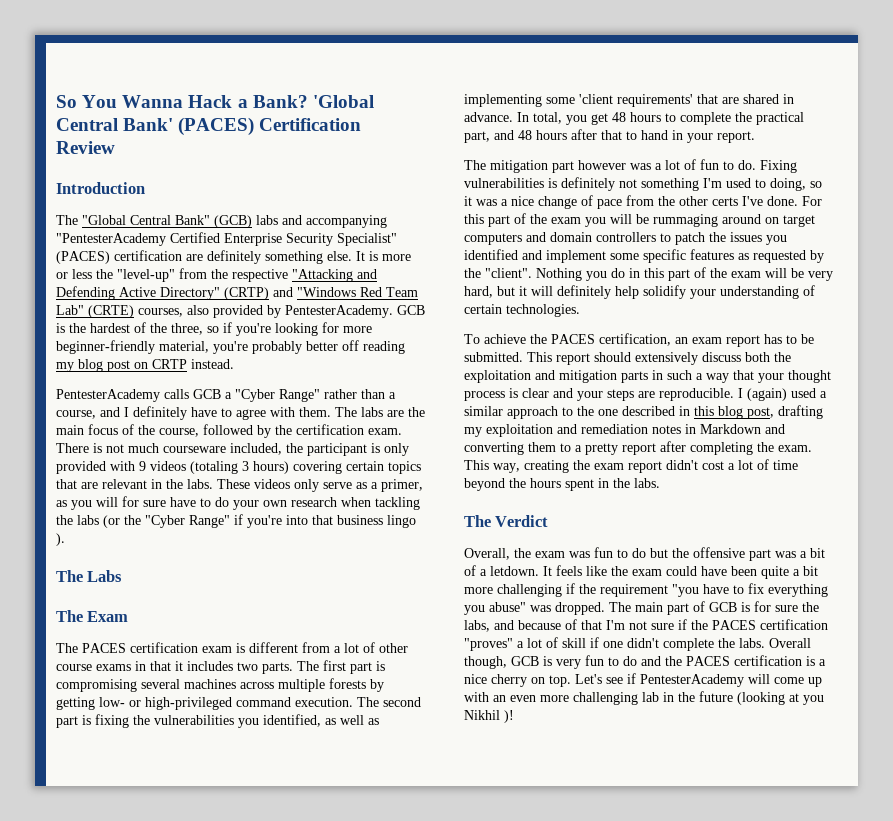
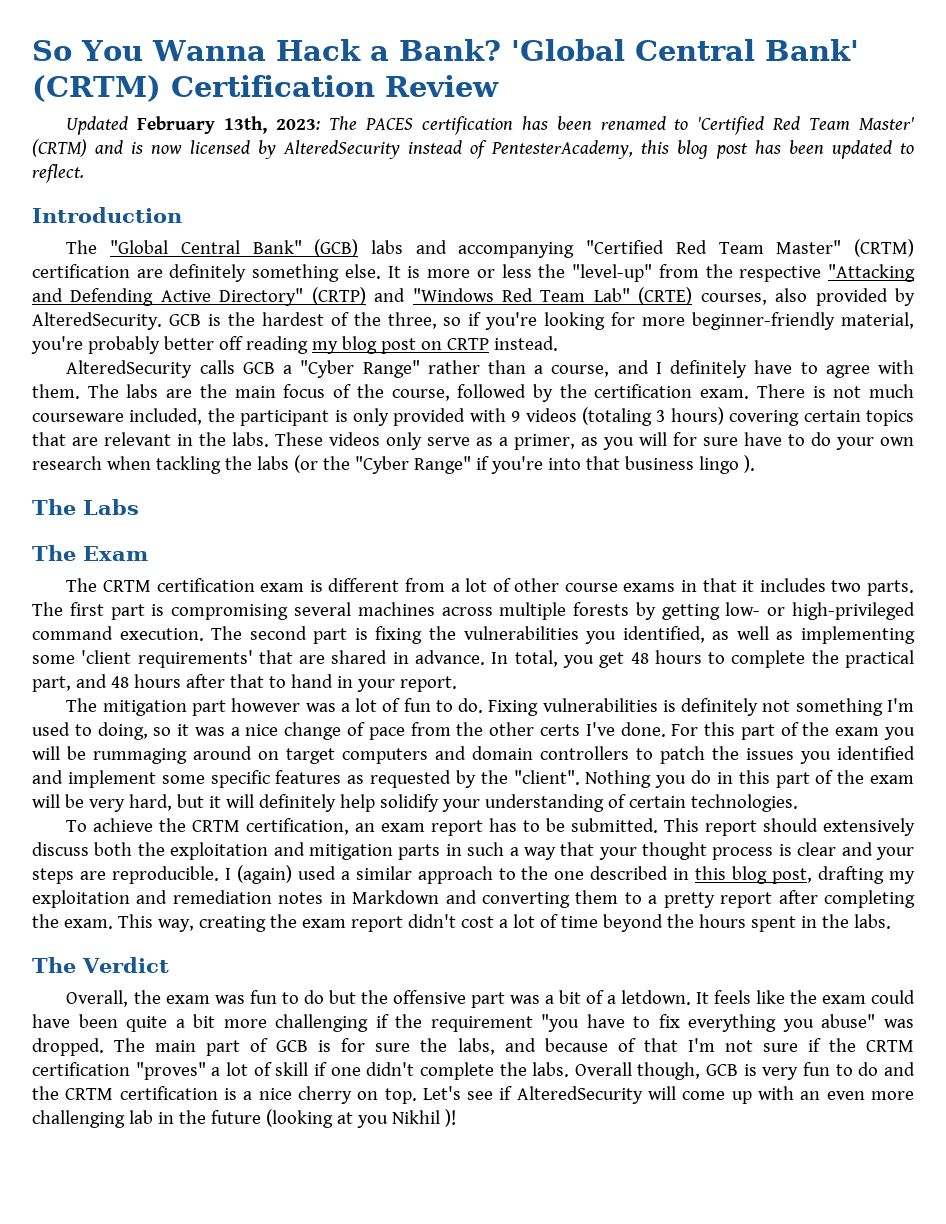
- 'Global Central Bank' (PACES) Certification Review
+ 'Global Central Bank' (CRTM) Certification Review
+ Updated February 13th, 2023: The PACES certification has been renamed to 'Certified Red Team Master' (CRTM) and is now licensed by AlteredSecurity instead of PentesterAcademy, this blog post has been updated to reflect.
- The "Global Central Bank" (GCB) labs and accompanying "PentesterAcademy Certified Enterprise Security Specialist" (PACES) certification are definitely something else.
+ The "Global Central Bank" (GCB) labs and accompanying "Certified Red Team Master" (CRTM) certification are definitely something else.
- It is more or less the "level-up" from the respective "Attacking and Defending Active Directory" (CRTP) and "Windows Red Team Lab" (CRTE) courses, also provided by PentesterAcademy.
+ It is more or less the "level-up" from the respective "Attacking and Defending Active Directory" (CRTP) and "Windows Red Team Lab" (CRTE) courses, also provided by AlteredSecurity.
- PentesterAcademy calls GCB a "Cyber Range" rather than a course, and I definitely have to agree with them.
+ AlteredSecurity calls GCB a "Cyber Range" rather than a course, and I definitely have to agree with them.
- The PACES certification exam is different from a lot of other course exams in that it includes two parts.
+ The CRTM certification exam is different from a lot of other course exams in that it includes two parts.
- To achieve the PACES certification, an exam report has to be submitted.
+ To achieve the CRTM certification, an exam report has to be submitted.
- The main part of GCB is for sure the labs, and because of that I'm not sure if the PACES certification "proves" a lot of skill if one didn't complete the labs.
+ The main part of GCB is for sure the labs, and because of that I'm not sure if the CRTM certification "proves" a lot of skill if one didn't complete the labs.
- Overall though, GCB is very fun to do and the PACES certification is a nice cherry on top.
+ Overall though, GCB is very fun to do and the CRTM certification is a nice cherry on top.
- Let's see if PentesterAcademy will come up with an even more challenging lab in the future (looking at you Nikhil )!
+ Let's see if AlteredSecurity will come up with an even more challenging lab in the future (looking at you Nikhil )!

